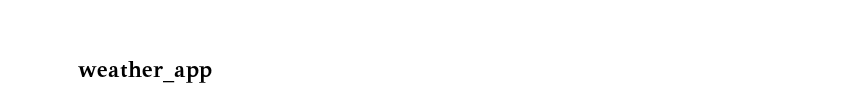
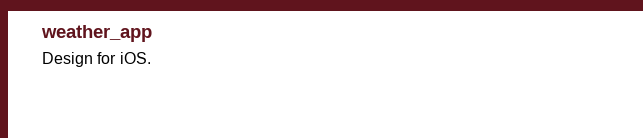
+ Design for iOS.

